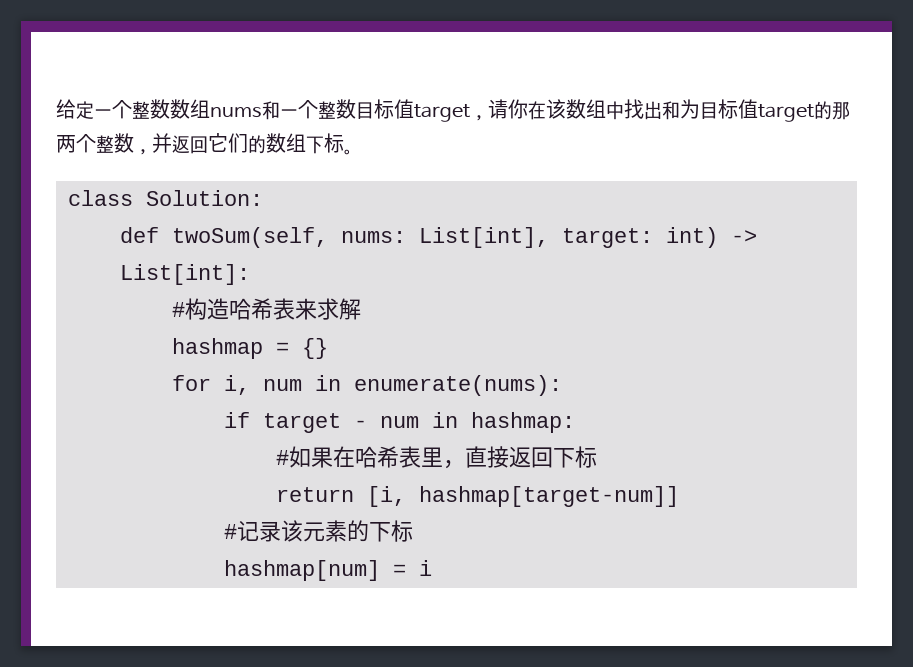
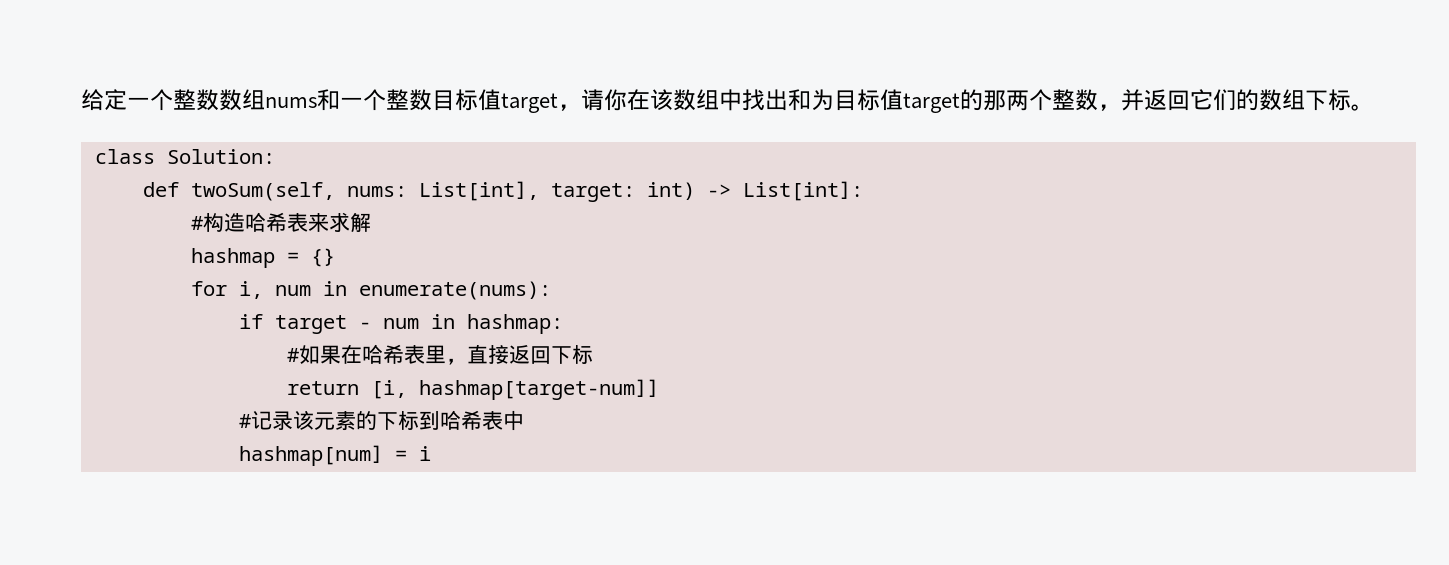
- #记录该元素的下标
+ #记录该元素的下标到哈希表中

